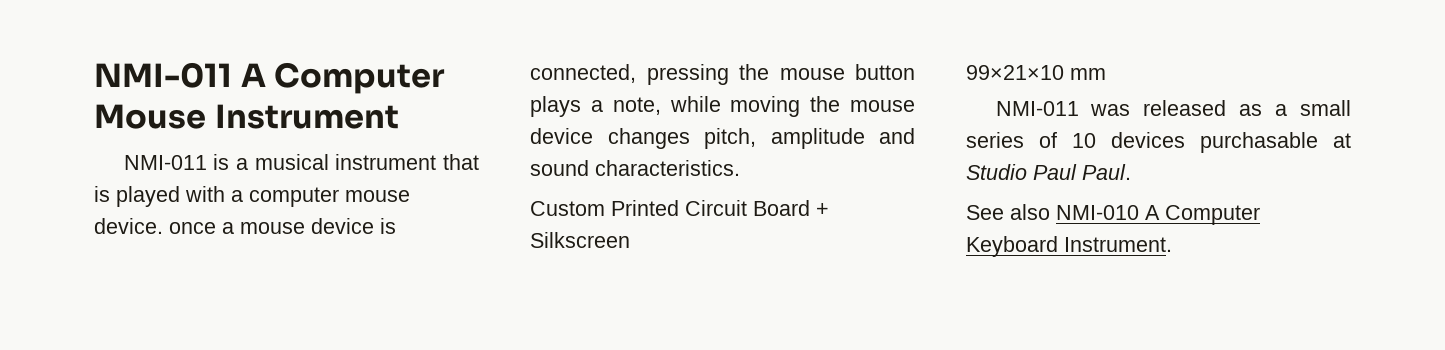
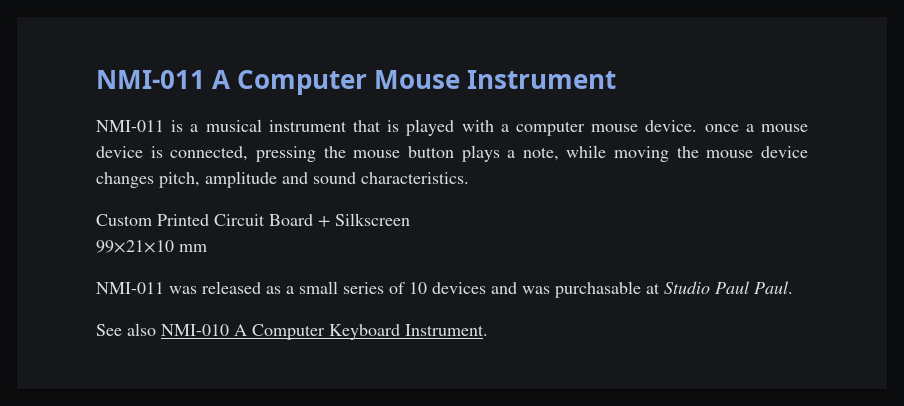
- NMI-011 was released as a small series of 10 devices purchasable at Studio Paul Paul.
+ NMI-011 was released as a small series of 10 devices and was purchasable at Studio Paul Paul.

